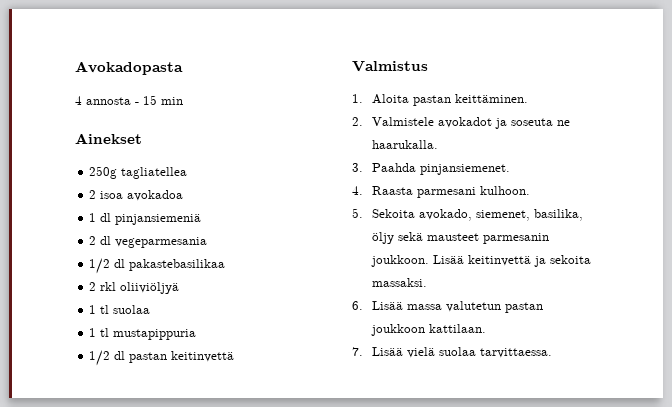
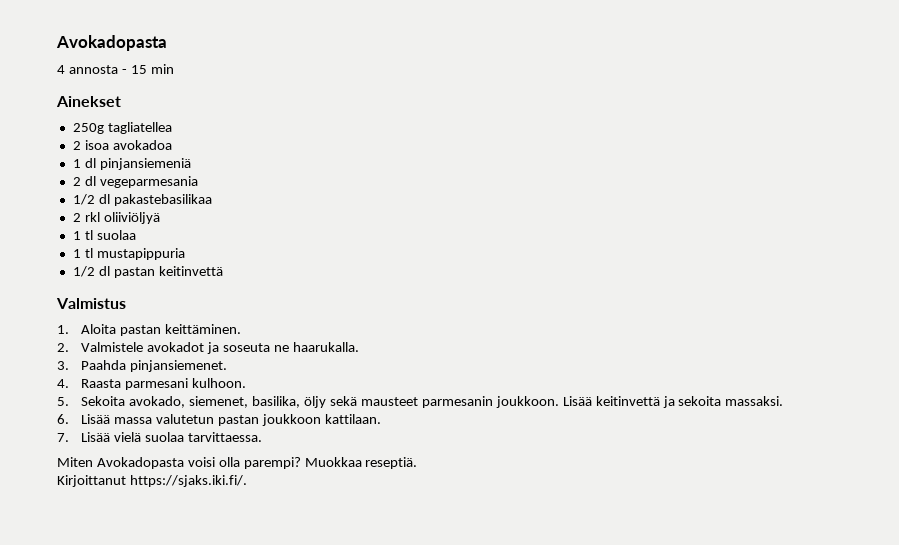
+ Miten Avokadopasta voisi olla parempi? Muokkaa reseptiä.
+ Kirjoittanut https://sjaks.iki.fi/.

